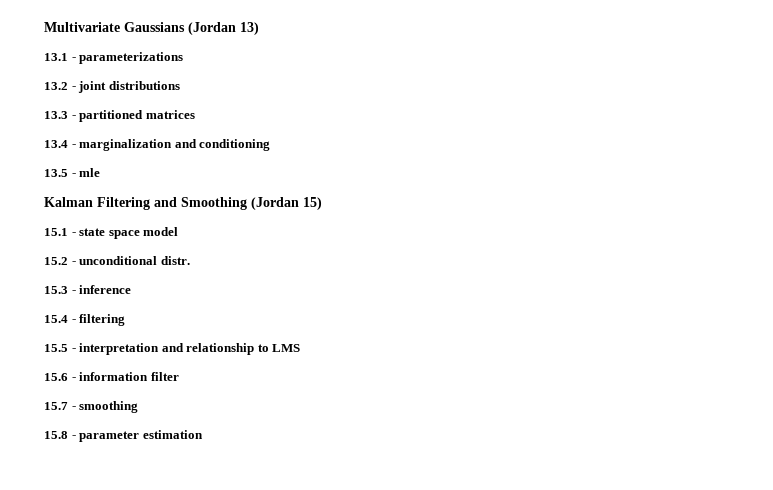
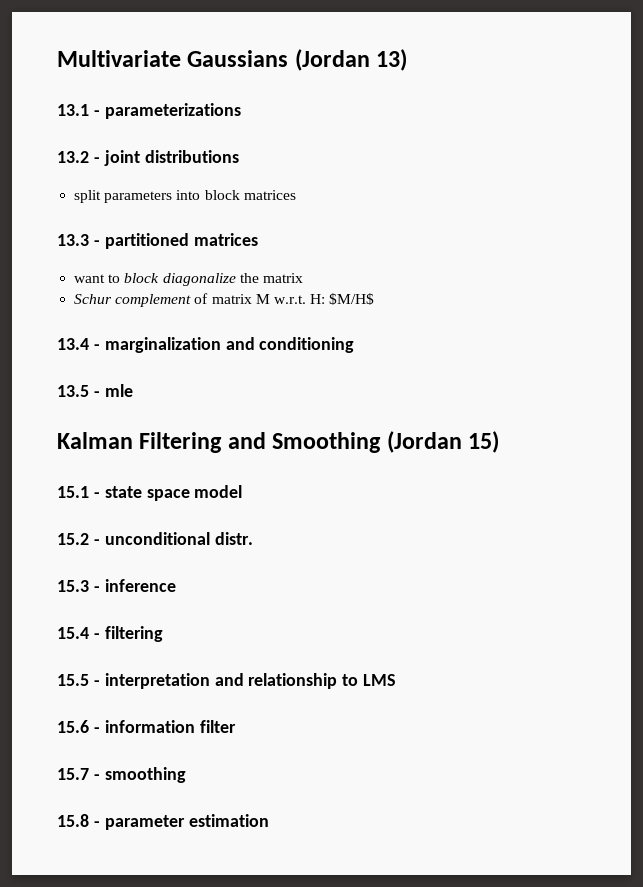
+ split parameters into block matrices
+ want to block diagonalize the matrix
+ Schur complement of matrix M w.r.t. H: $M/H$

